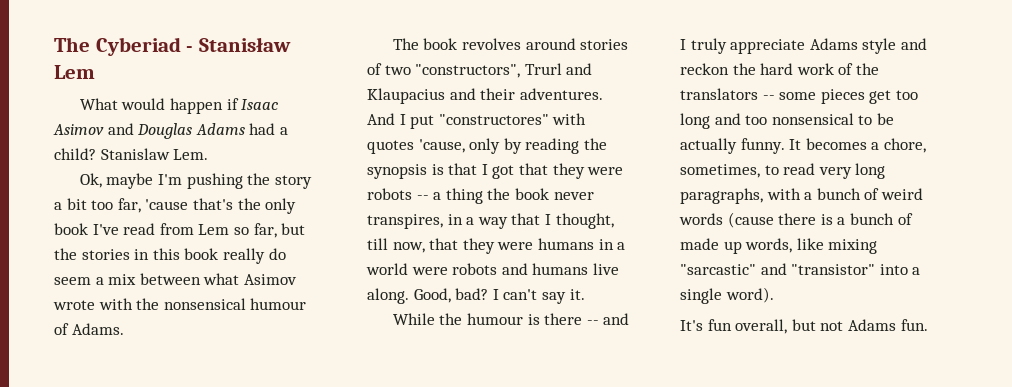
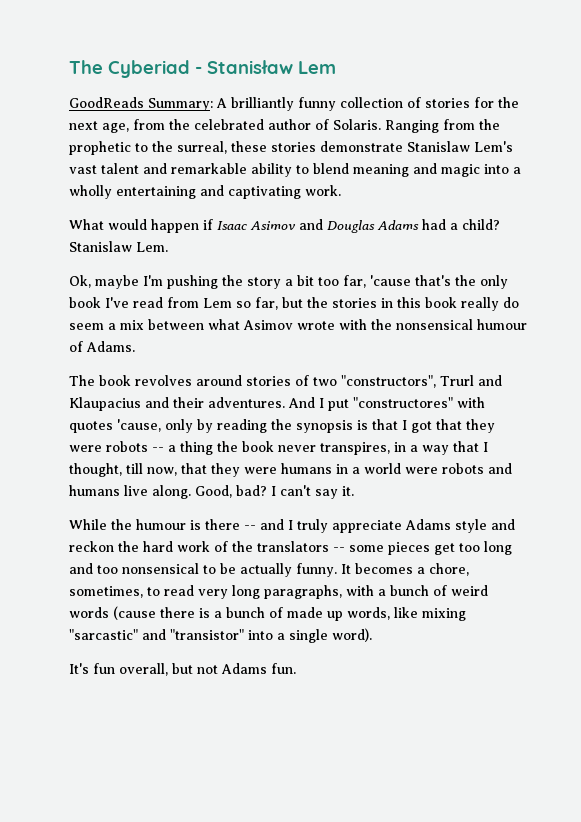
+ GoodReads Summary: A brilliantly funny collection of stories for the next age, from the celebrated author of Solaris. Ranging from the prophetic to the surreal, these stories demonstrate Stanislaw Lem's vast talent and remarkable ability to blend meaning and magic into a wholly entertaining and captivating work.

